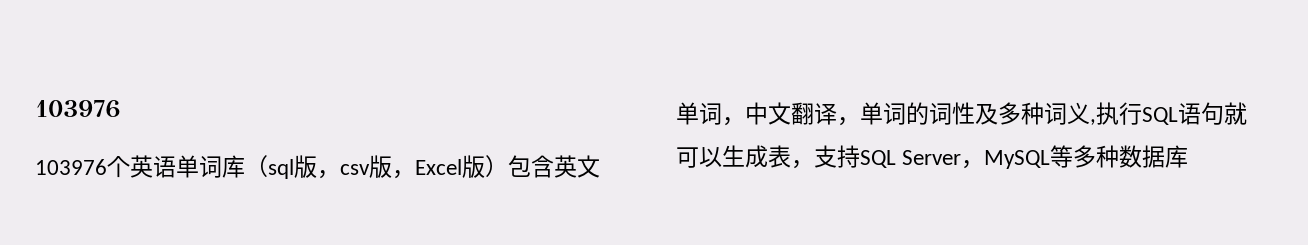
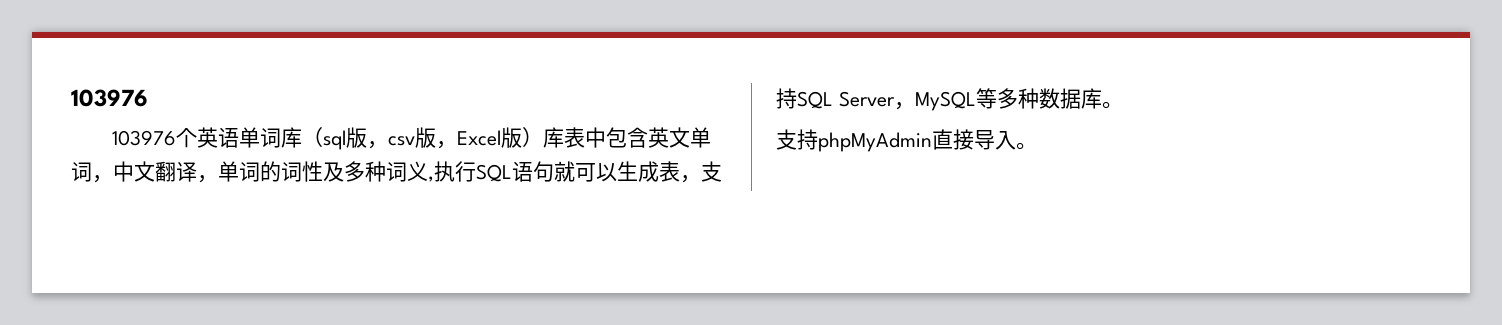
- 103976个英语单词库（sql版，csv版，Excel版）包含英文单词，中文翻译，单词的词性及多种词义,执行SQL语句就可以生成表，支持SQL Server，MySQL等多种数据库
+ 103976个英语单词库（sql版，csv版，Excel版）库表中包含英文单词，中文翻译，单词的词性及多种词义,执行SQL语句就可以生成表，支持SQL Server，MySQL等多种数据库。
+ 支持phpMyAdmin直接导入。

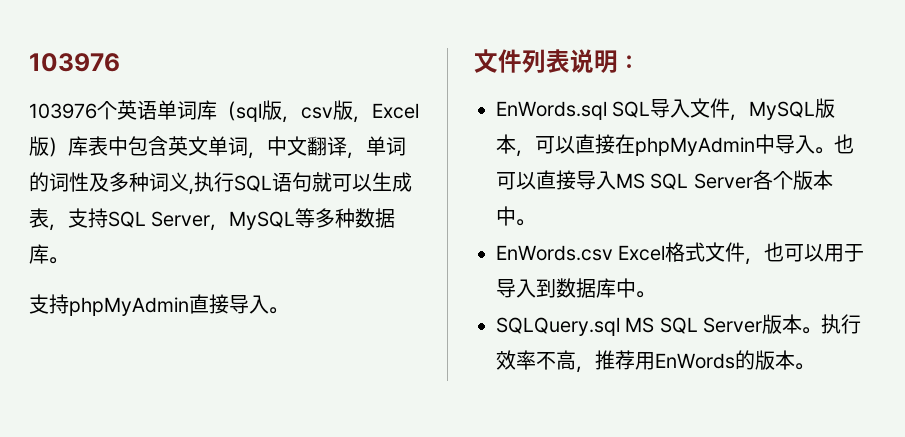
+ 文件列表说明：
+ EnWords.sql SQL导入文件，MySQL版本，可以直接在phpMyAdmin中导入。也可以直接导入MS SQL Server各个版本中。
+ EnWords.csv Excel格式文件，也可以用于导入到数据库中。
+ SQLQuery.sql MS SQL Server版本。执行效率不高，推荐用EnWords的版本。

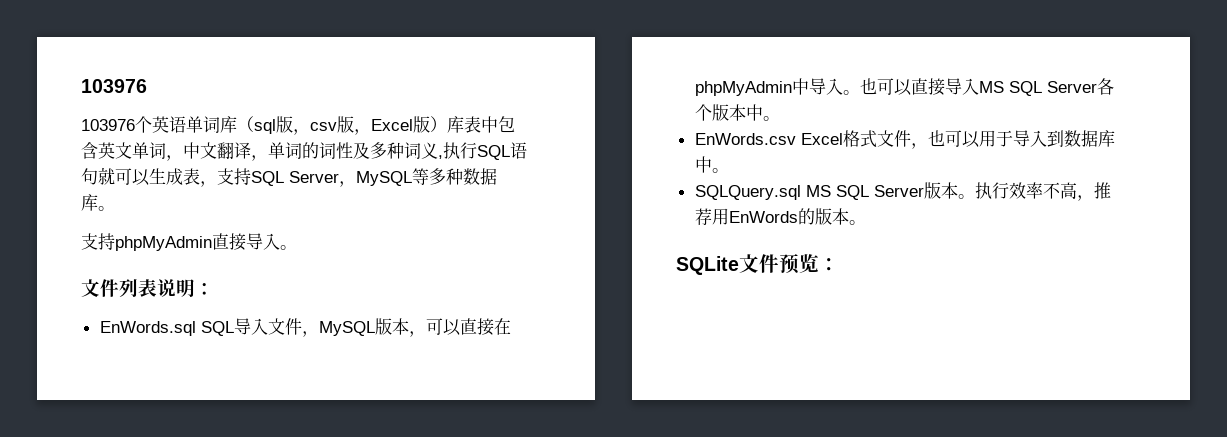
+ SQLite文件预览：

